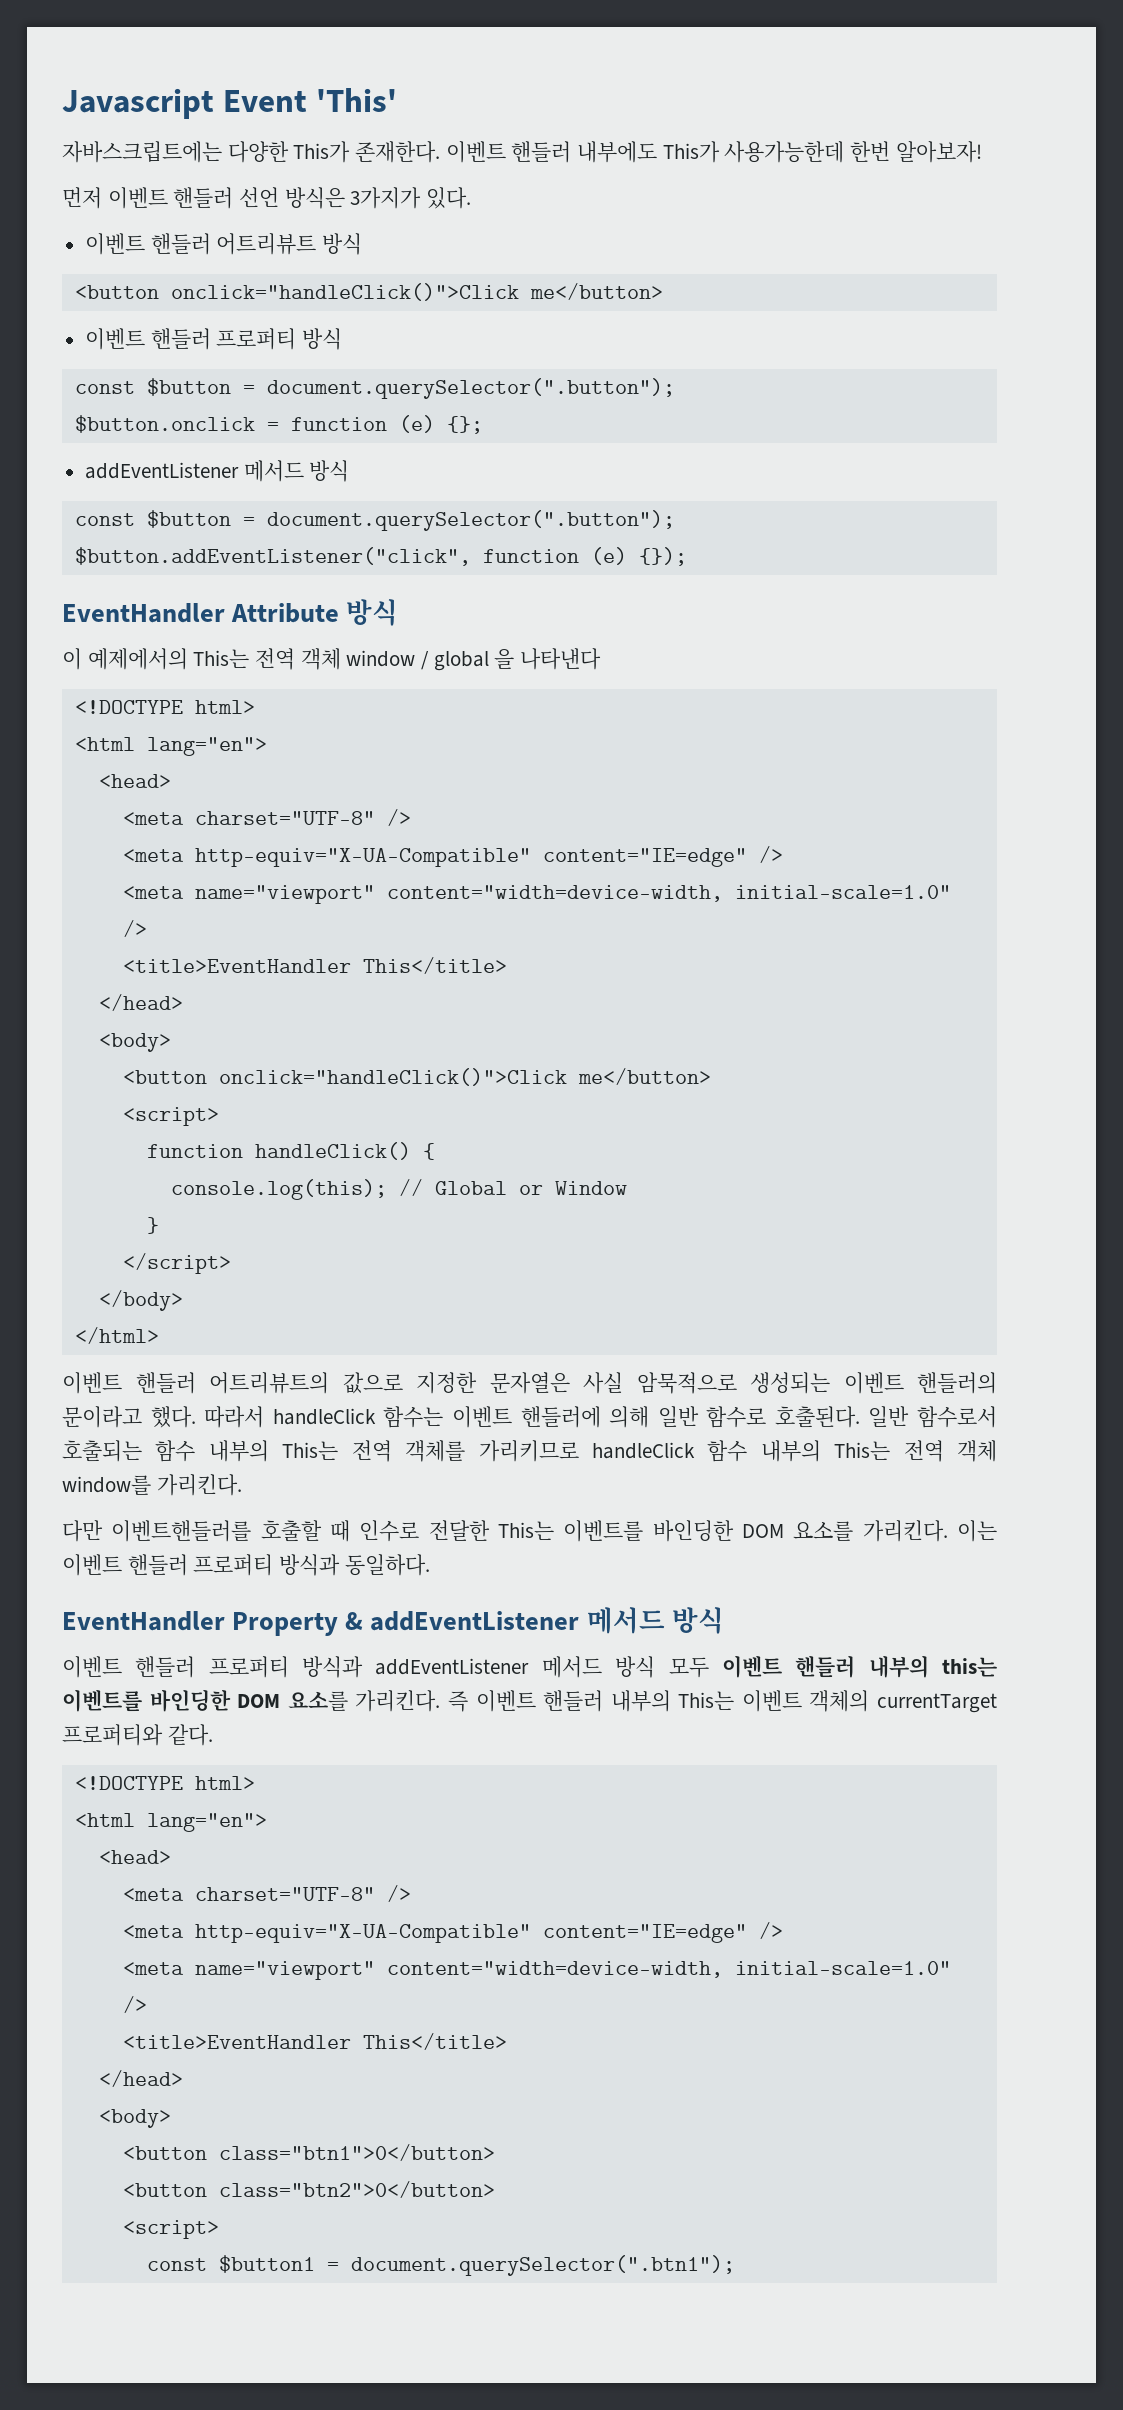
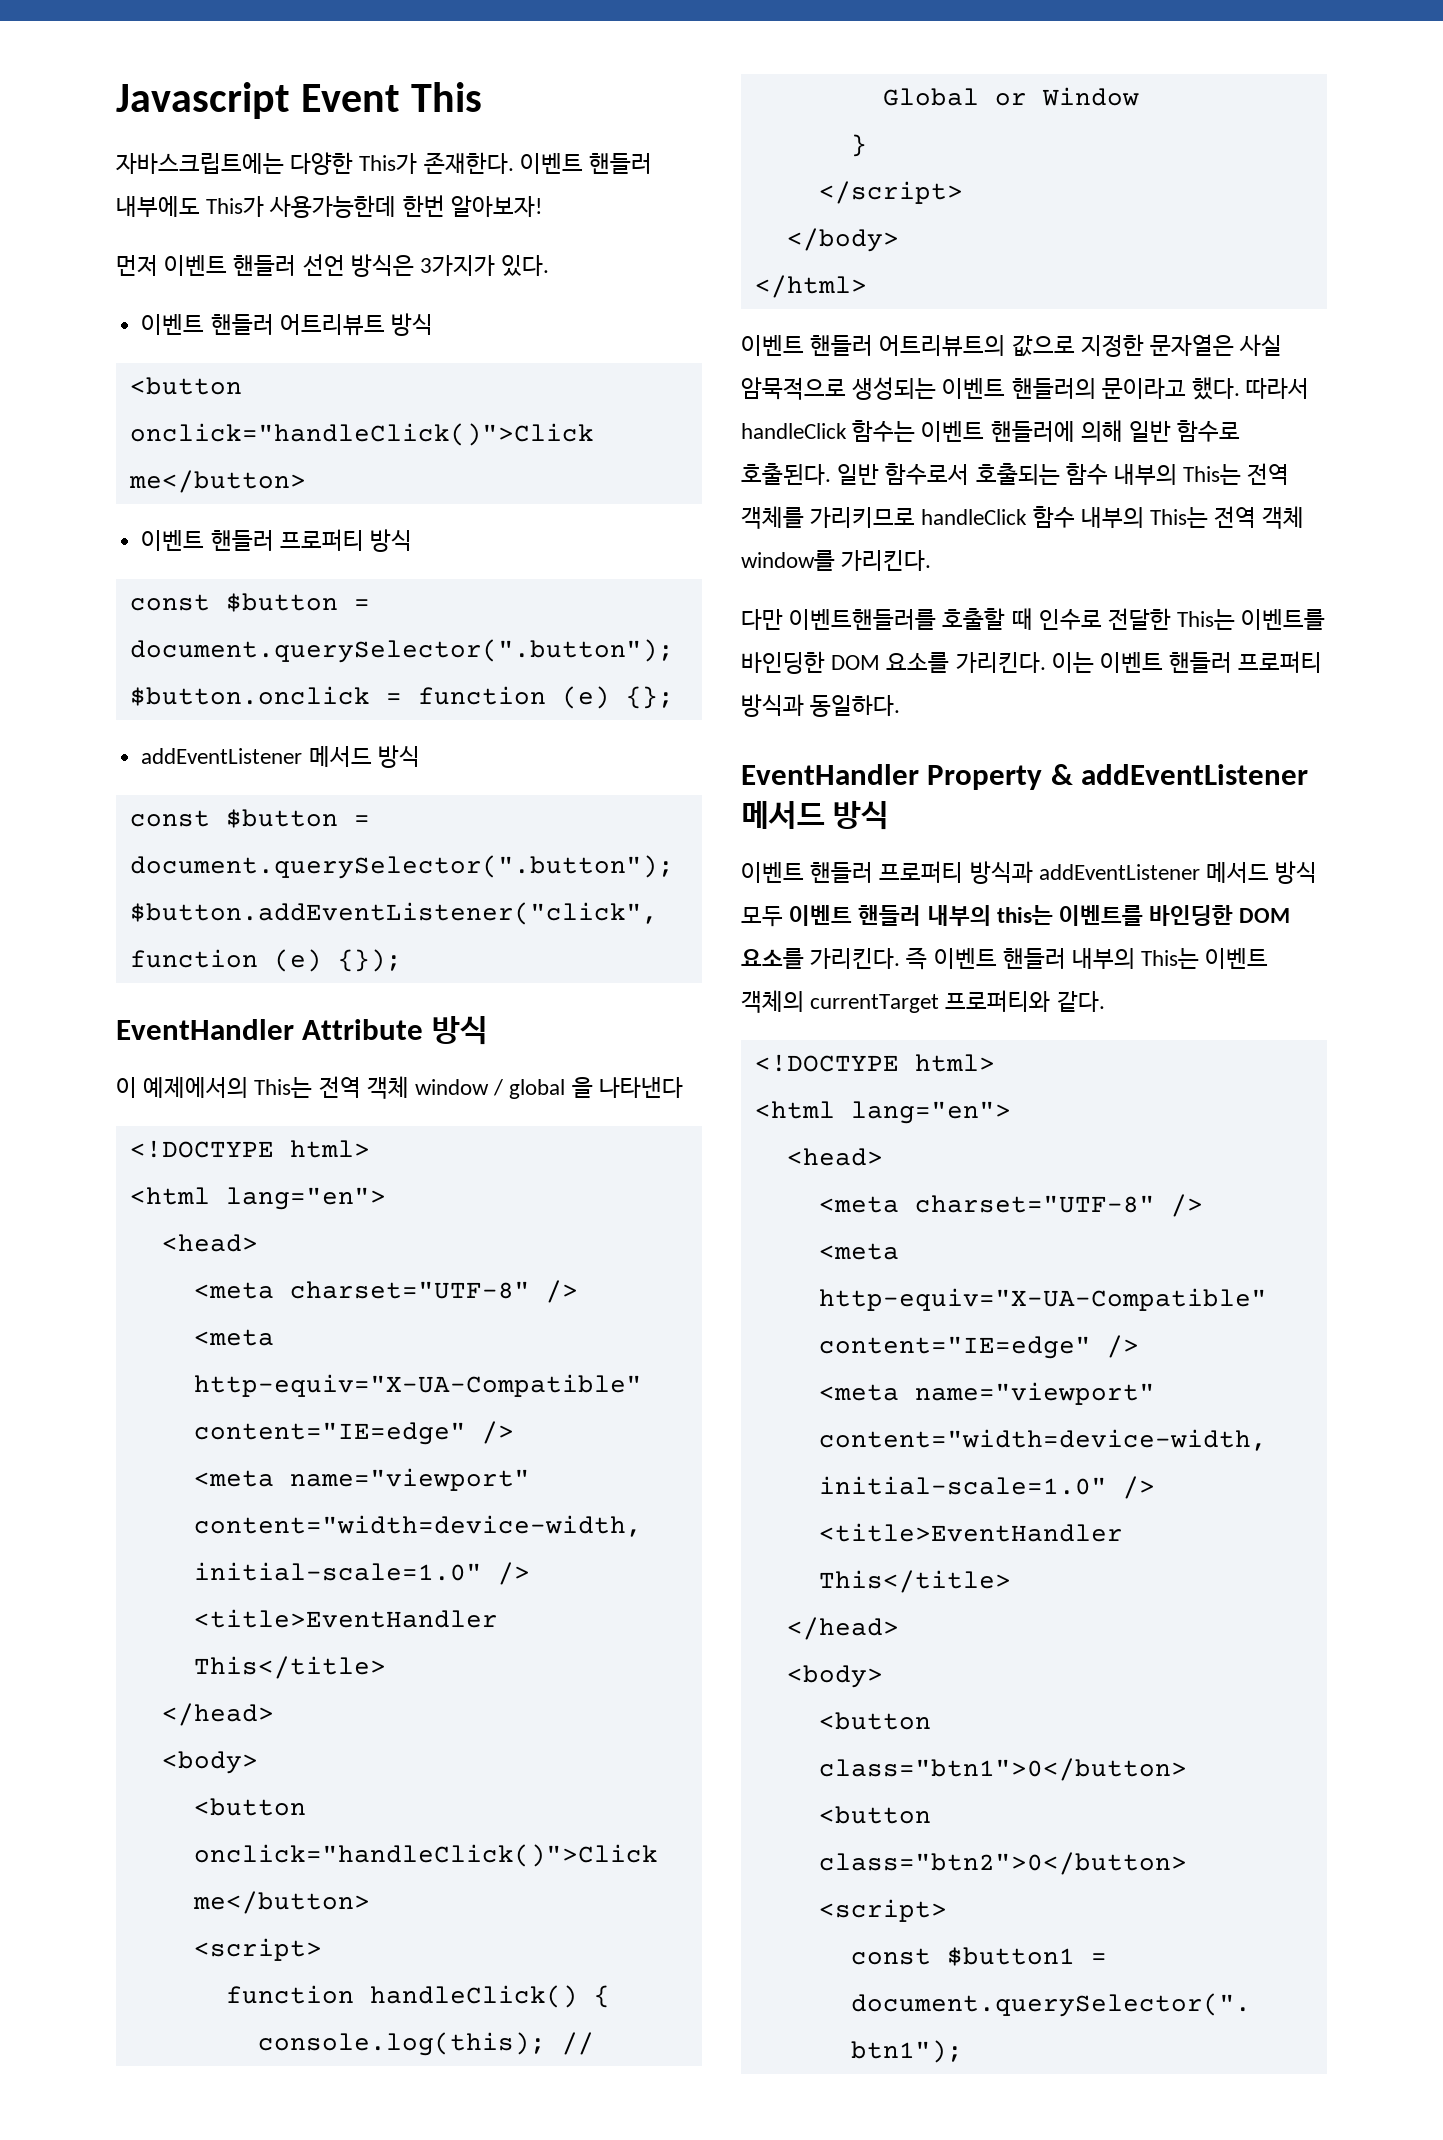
- Javascript Event 'This'
+ Javascript Event This

